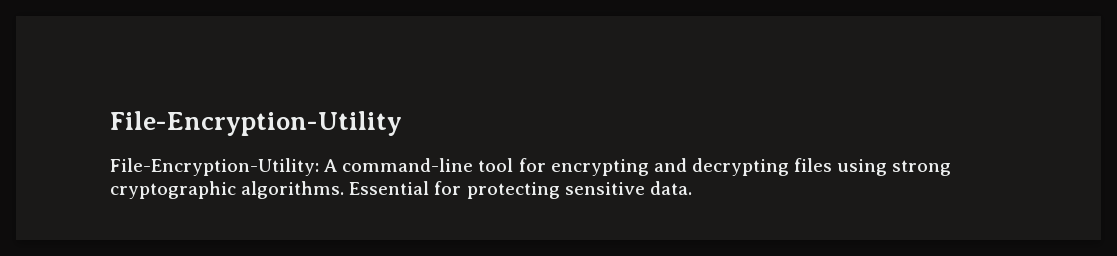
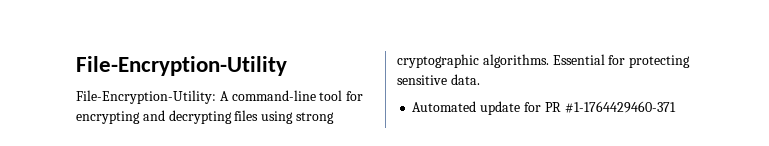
+ Automated update for PR #1-1764429460-371

